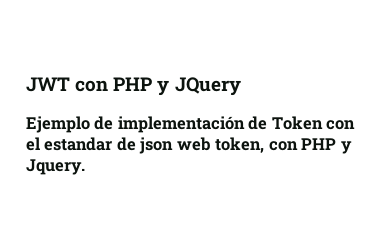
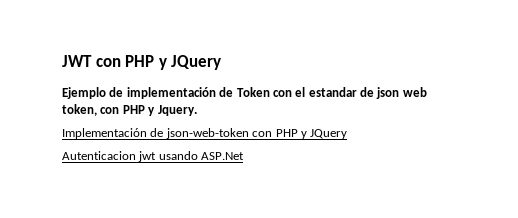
+ Implementación de json-web-token con PHP y JQuery
+ Autenticacion jwt usando ASP.Net

